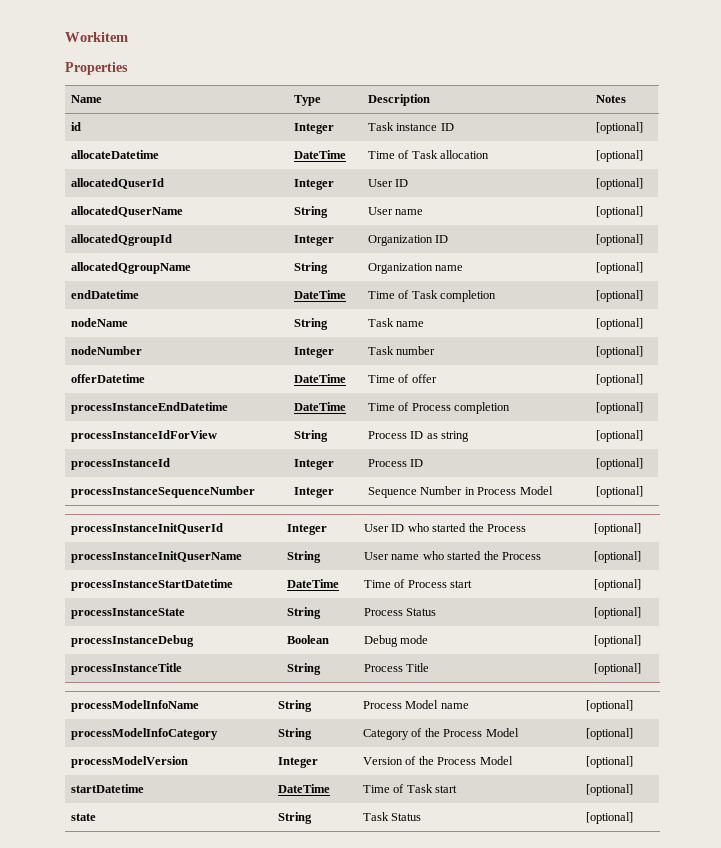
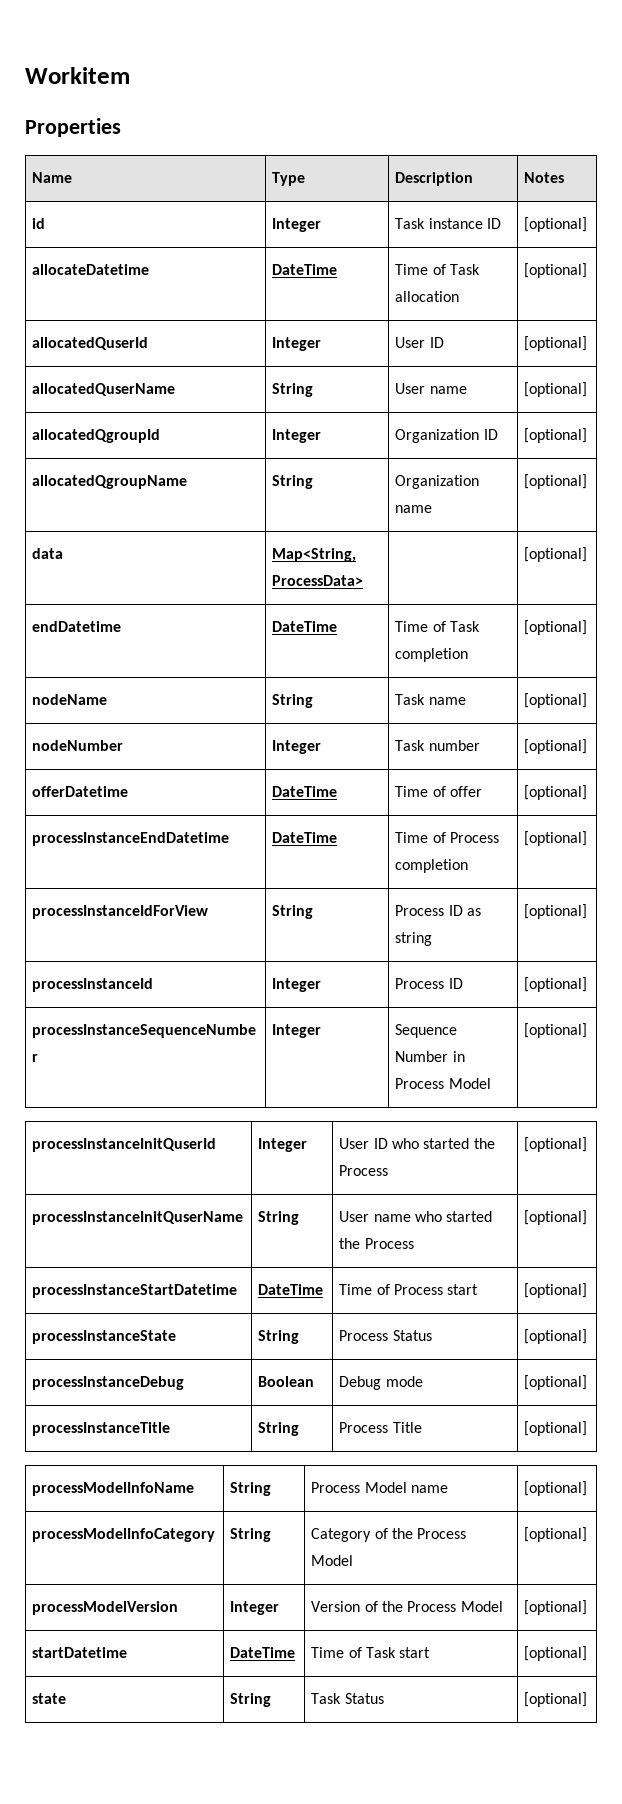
+ data | Map<String, ProcessData> | | [optional]

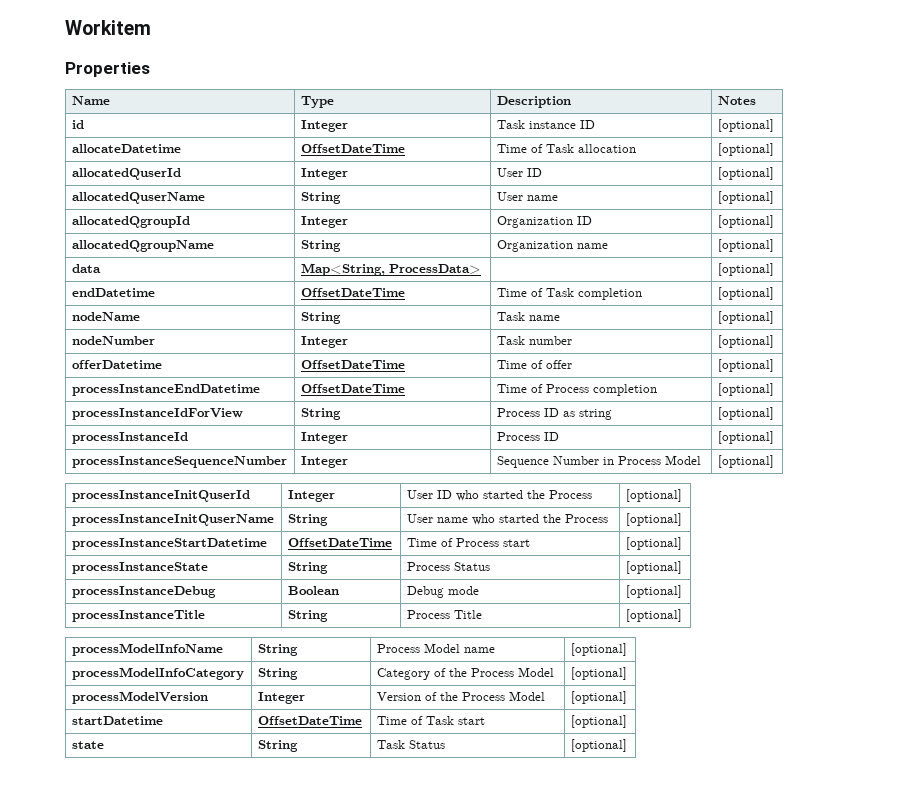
- allocateDatetime | DateTime | Time of Task allocation | [optional]
+ allocateDatetime | OffsetDateTime | Time of Task allocation | [optional]
- endDatetime | DateTime | Time of Task completion | [optional]
+ endDatetime | OffsetDateTime | Time of Task completion | [optional]
- offerDatetime | DateTime | Time of offer | [optional]
+ offerDatetime | OffsetDateTime | Time of offer | [optional]
- processInstanceEndDatetime | DateTime | Time of Process completion | [optional]
+ processInstanceEndDatetime | OffsetDateTime | Time of Process completion | [optional]
- processInstanceStartDatetime | DateTime | Time of Process start | [optional]
+ processInstanceStartDatetime | OffsetDateTime | Time of Process start | [optional]
- startDatetime | DateTime | Time of Task start | [optional]
+ startDatetime | OffsetDateTime | Time of Task start | [optional]

